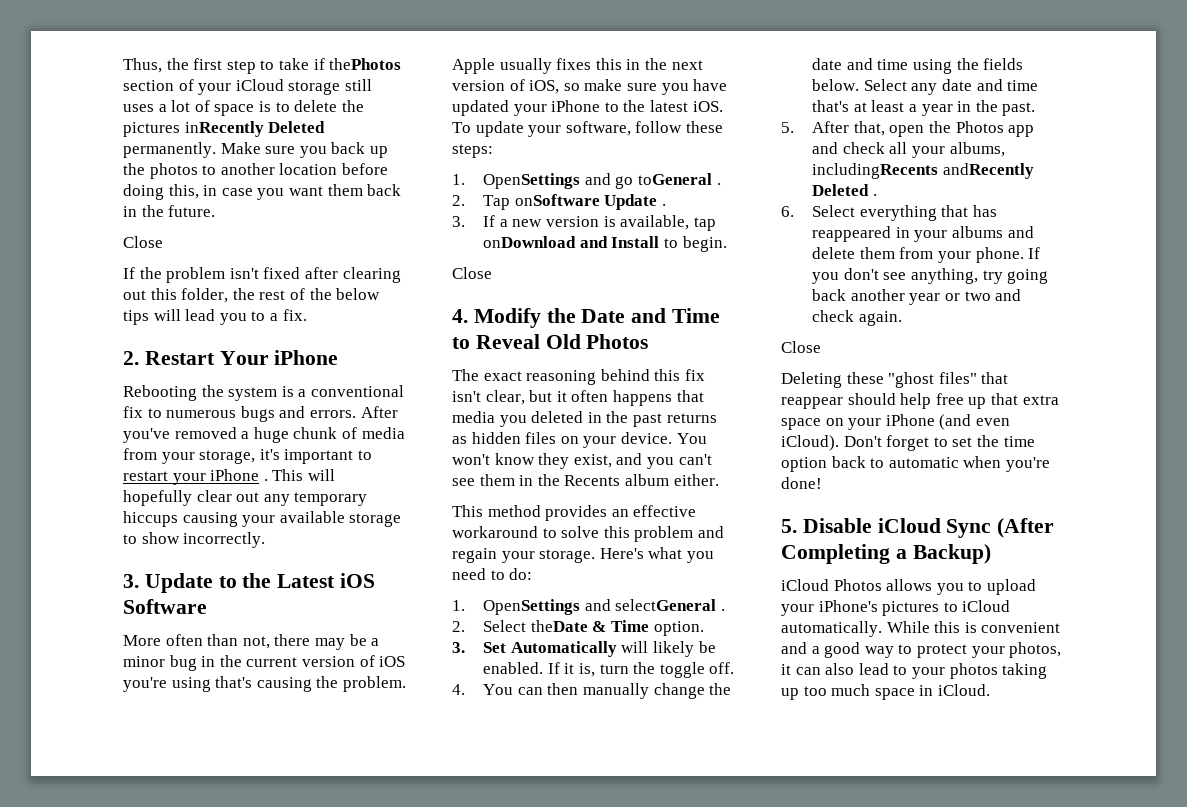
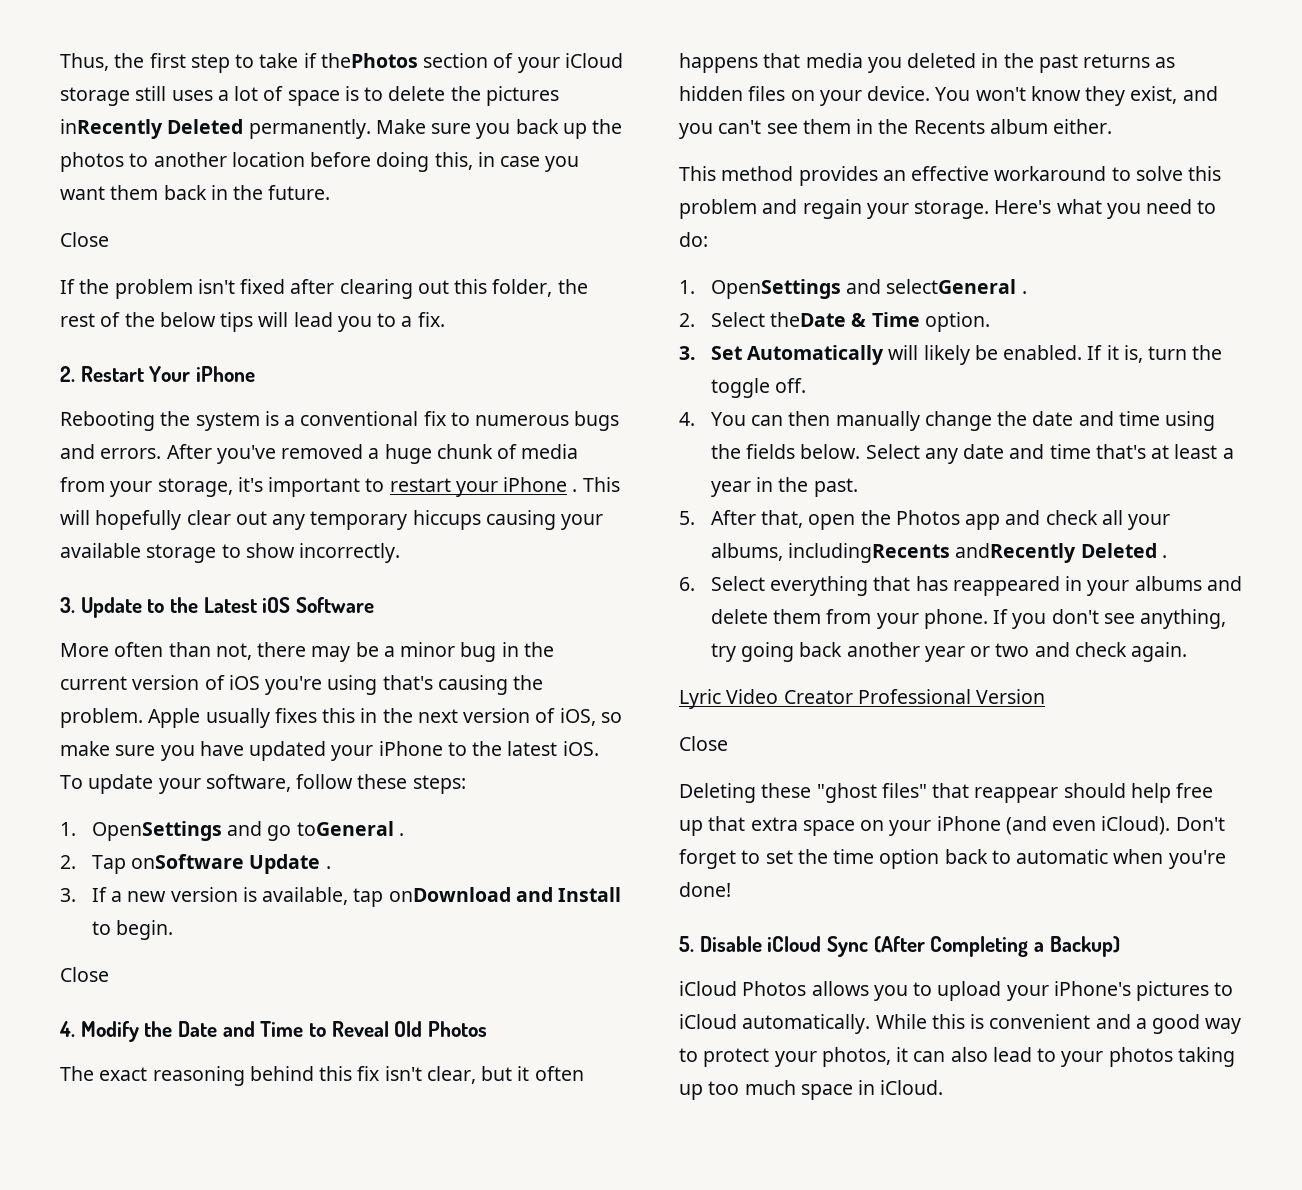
+ Lyric Video Creator Professional Version

